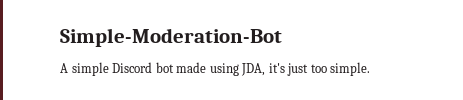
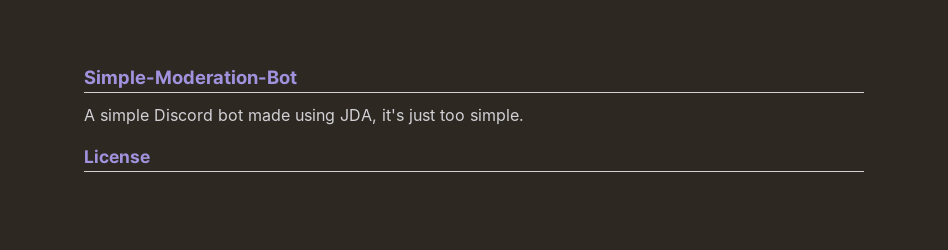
+ License

